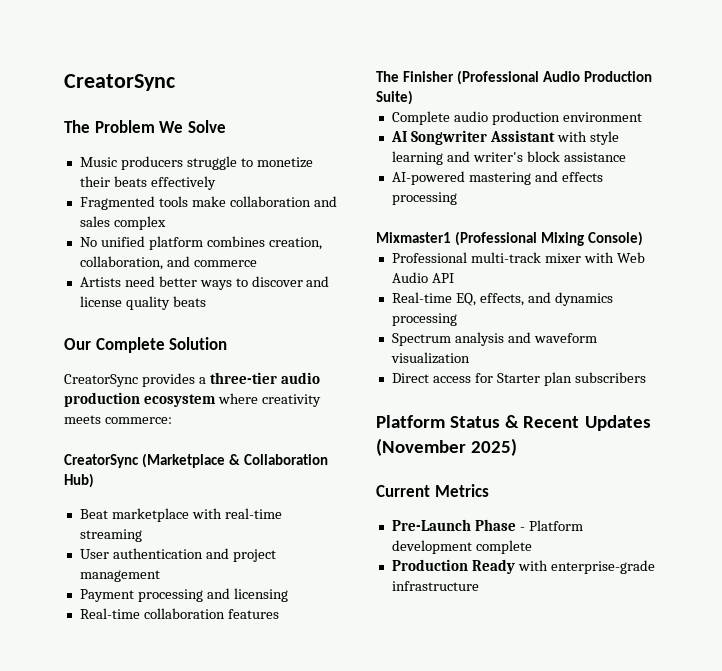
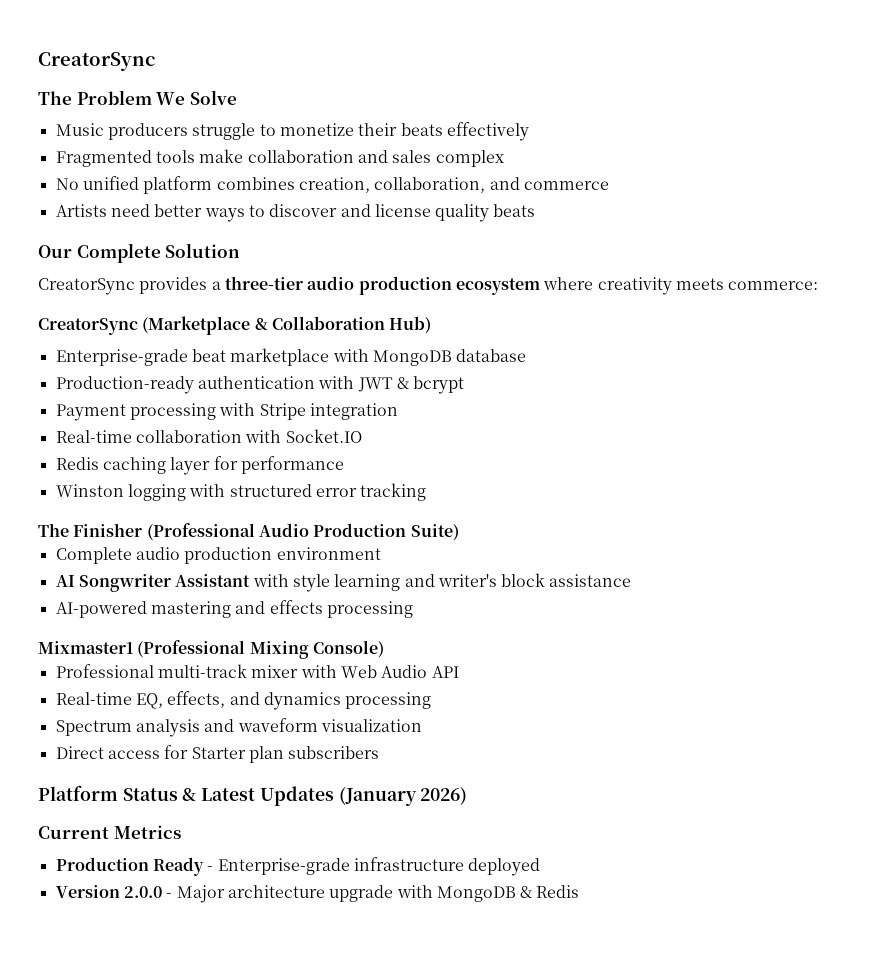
- Beat marketplace with real-time streaming
- User authentication and project management
+ Enterprise-grade beat marketplace with MongoDB database
+ Production-ready authentication with JWT & bcrypt
- Payment processing and licensing
+ Payment processing with Stripe integration
- Real-time collaboration features
+ Real-time collaboration with Socket.IO
+ Redis caching layer for performance
+ Winston logging with structured error tracking
- Platform Status & Recent Updates (November 2025)
+ Platform Status & Latest Updates (January 2026)
  Current Metrics
- Pre-Launch Phase - Platform development complete
- Production Ready with enterprise-grade infrastructure
+ Production Ready - Enterprise-grade infrastructure deployed
+ Version 2.0.0 - Major architecture upgrade with MongoDB & Redis

